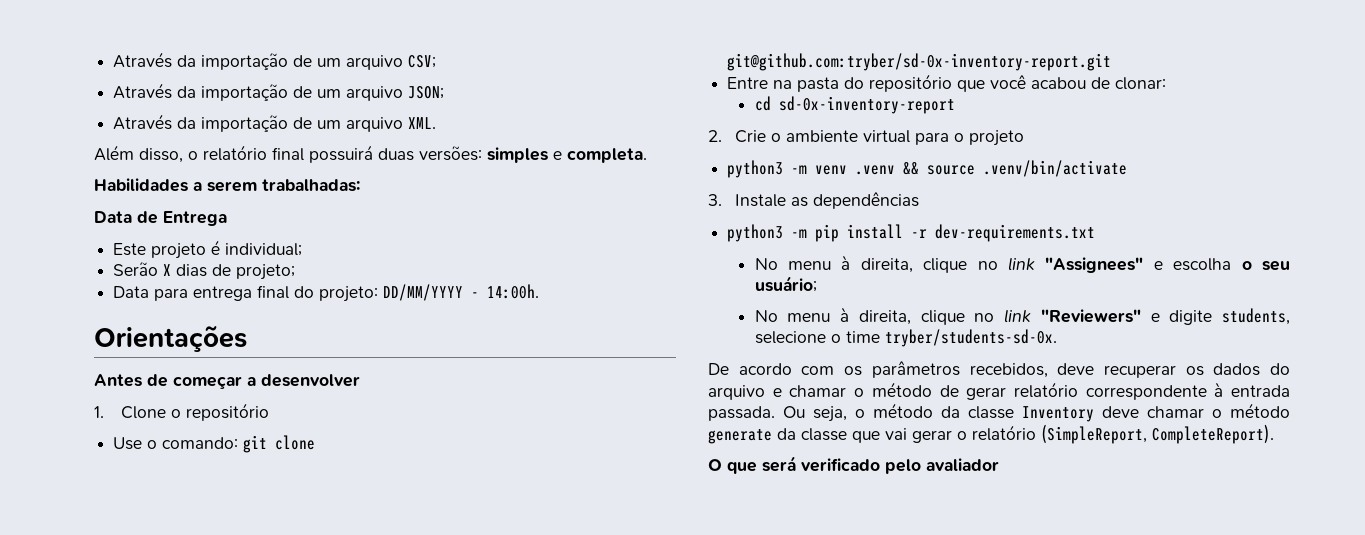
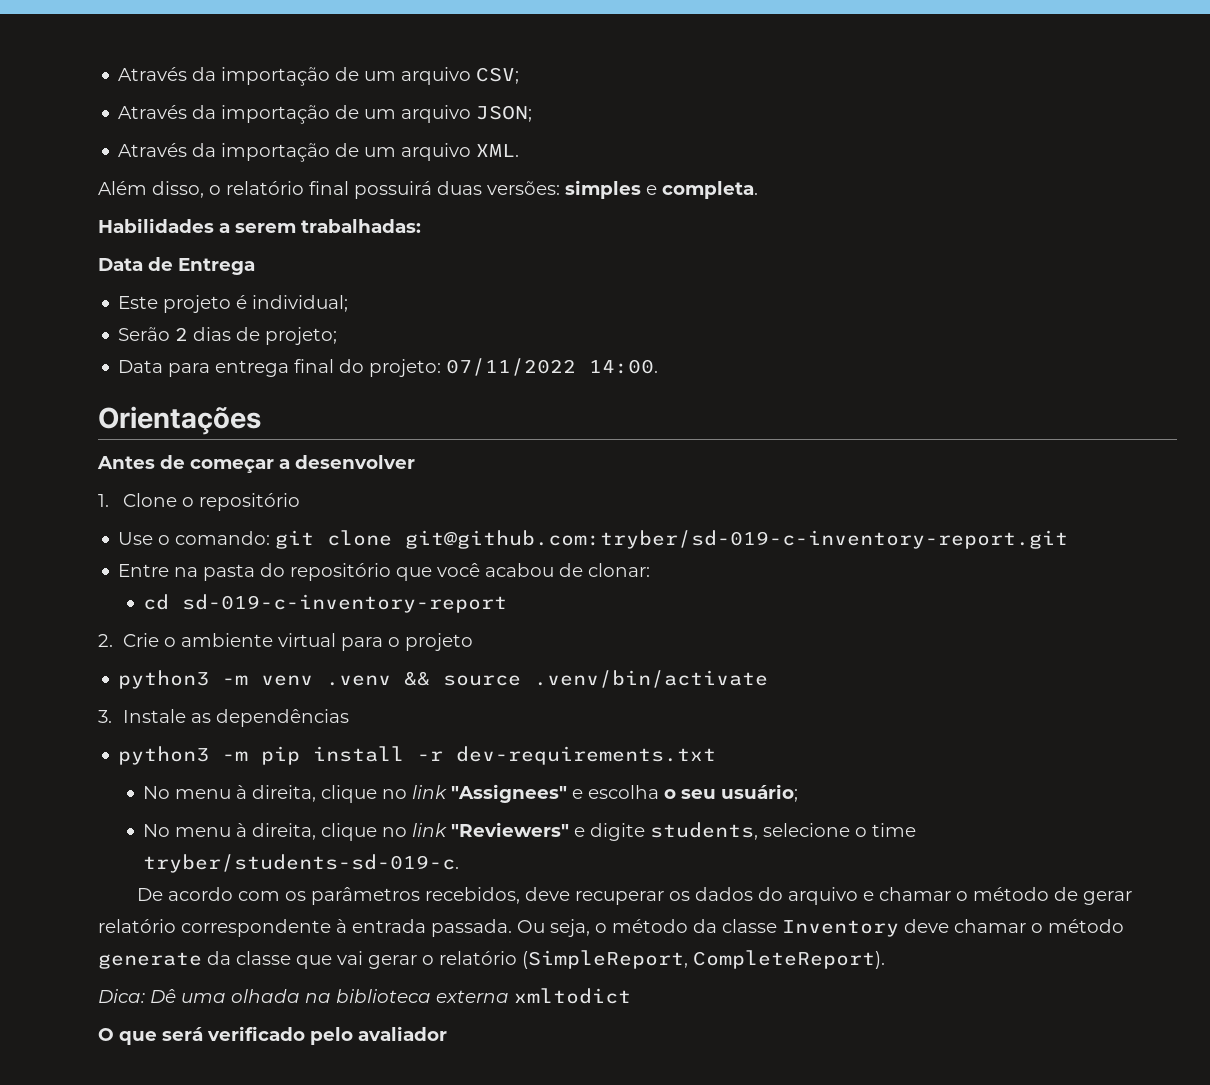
- Serão X dias de projeto;
+ Serão 2 dias de projeto;
- Data para entrega final do projeto: DD/MM/YYYY - 14:00h.
+ Data para entrega final do projeto: 07/11/2022 14:00.
- Use o comando: git clone git@github.com:tryber/sd-0x-inventory-report.git
+ Use o comando: git clone git@github.com:tryber/sd-019-c-inventory-report.git
- cd sd-0x-inventory-report
+ cd sd-019-c-inventory-report
- No menu à direita, clique no link "Reviewers" e digite students, selecione o time tryber/students-sd-0x.
+ No menu à direita, clique no link "Reviewers" e digite students, selecione o time tryber/students-sd-019-c.
+ Dica: Dê uma olhada na biblioteca externa xmltodict

